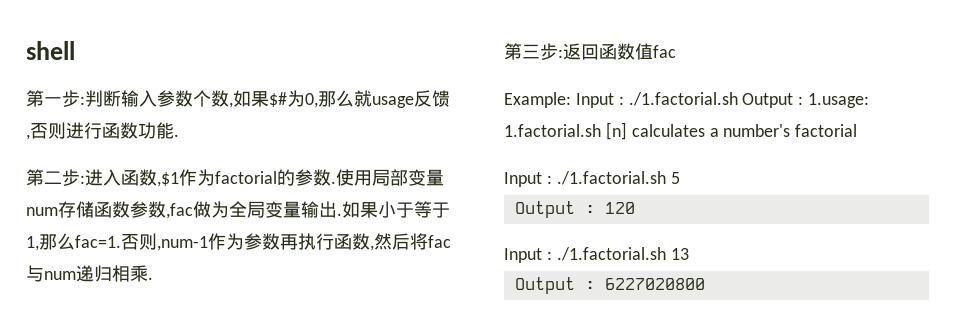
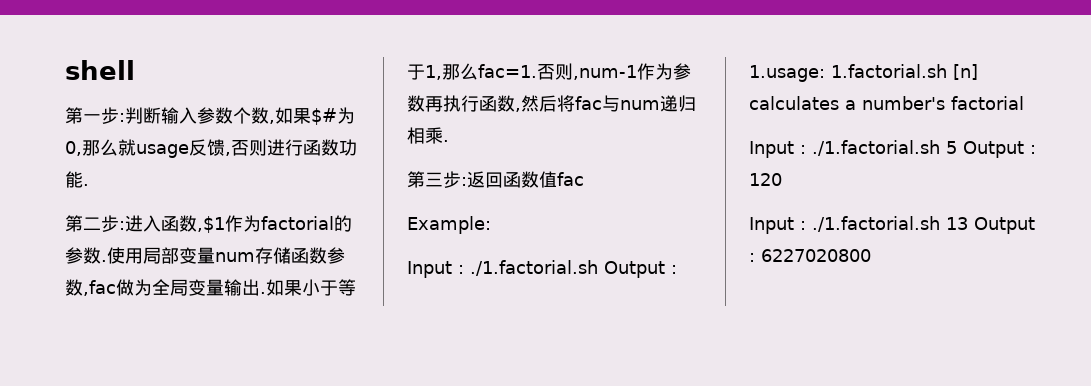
- Example: Input : ./1.factorial.sh Output : 1.usage: 1.factorial.sh [n] calculates a number's factorial
+ Example:
+ Input : ./1.factorial.sh Output : 1.usage: 1.factorial.sh [n] calculates a number's factorial
- Input : ./1.factorial.sh 5
- Output : 120
+ Input : ./1.factorial.sh 5 Output : 120
- Input : ./1.factorial.sh 13
- Output : 6227020800
+ Input : ./1.factorial.sh 13 Output : 6227020800

